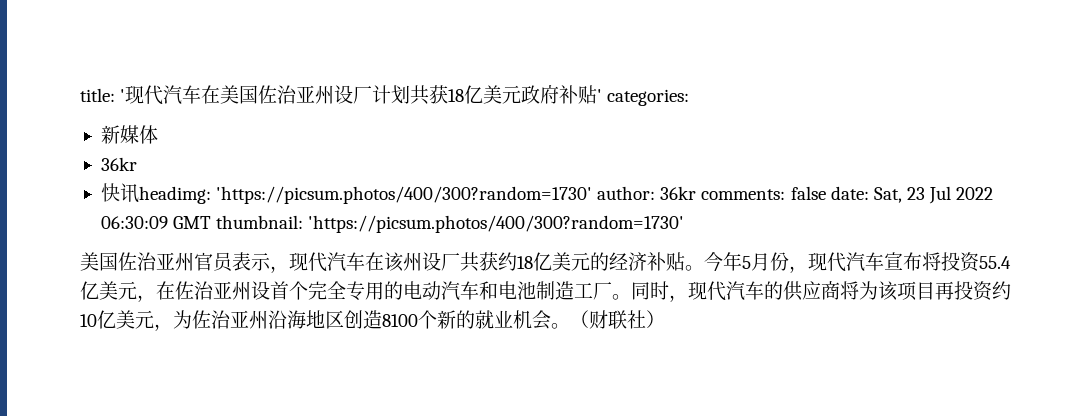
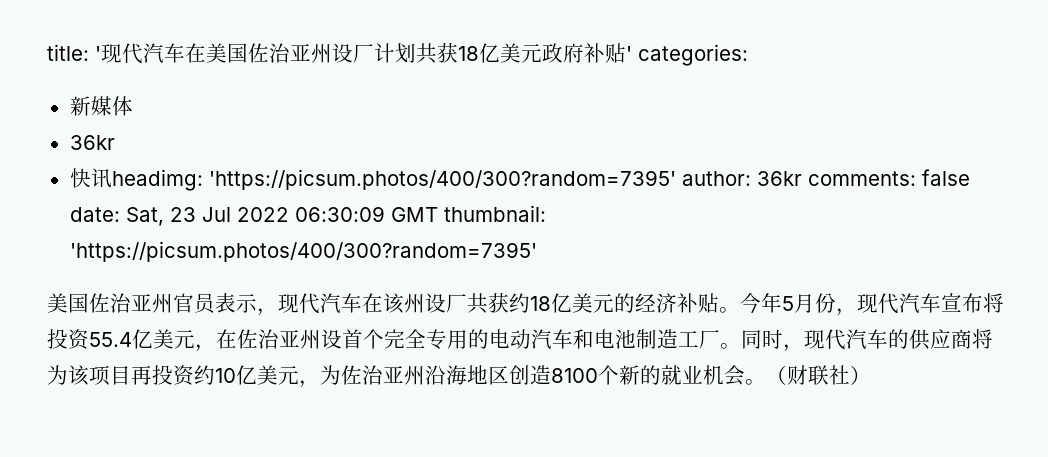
- 快讯headimg: 'https://picsum.photos/400/300?random=1730' author: 36kr comments: false date: Sat, 23 Jul 2022 06:30:09 GMT thumbnail: 'https://picsum.photos/400/300?random=1730'
+ 快讯headimg: 'https://picsum.photos/400/300?random=7395' author: 36kr comments: false date: Sat, 23 Jul 2022 06:30:09 GMT thumbnail: 'https://picsum.photos/400/300?random=7395'

